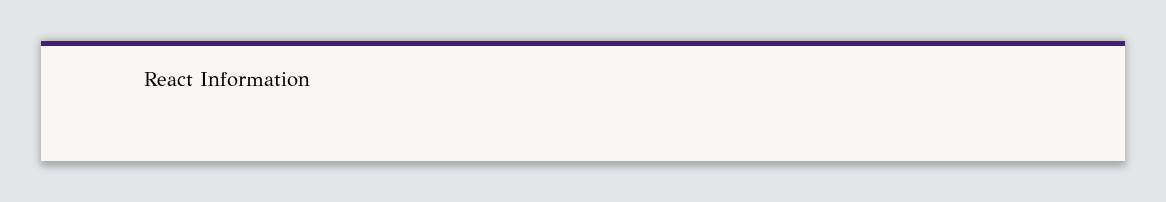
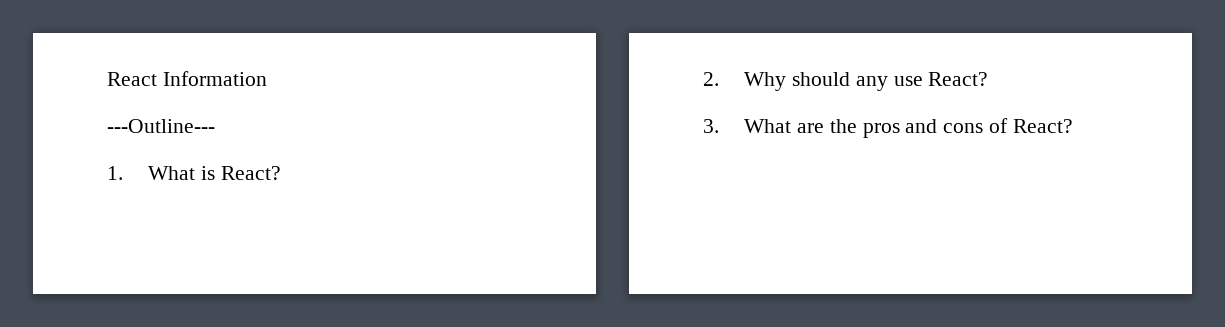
+ ---Outline---
+ 1. What is React?
+ 2. Why should any use React?
+ 3. What are the pros and cons of React?

